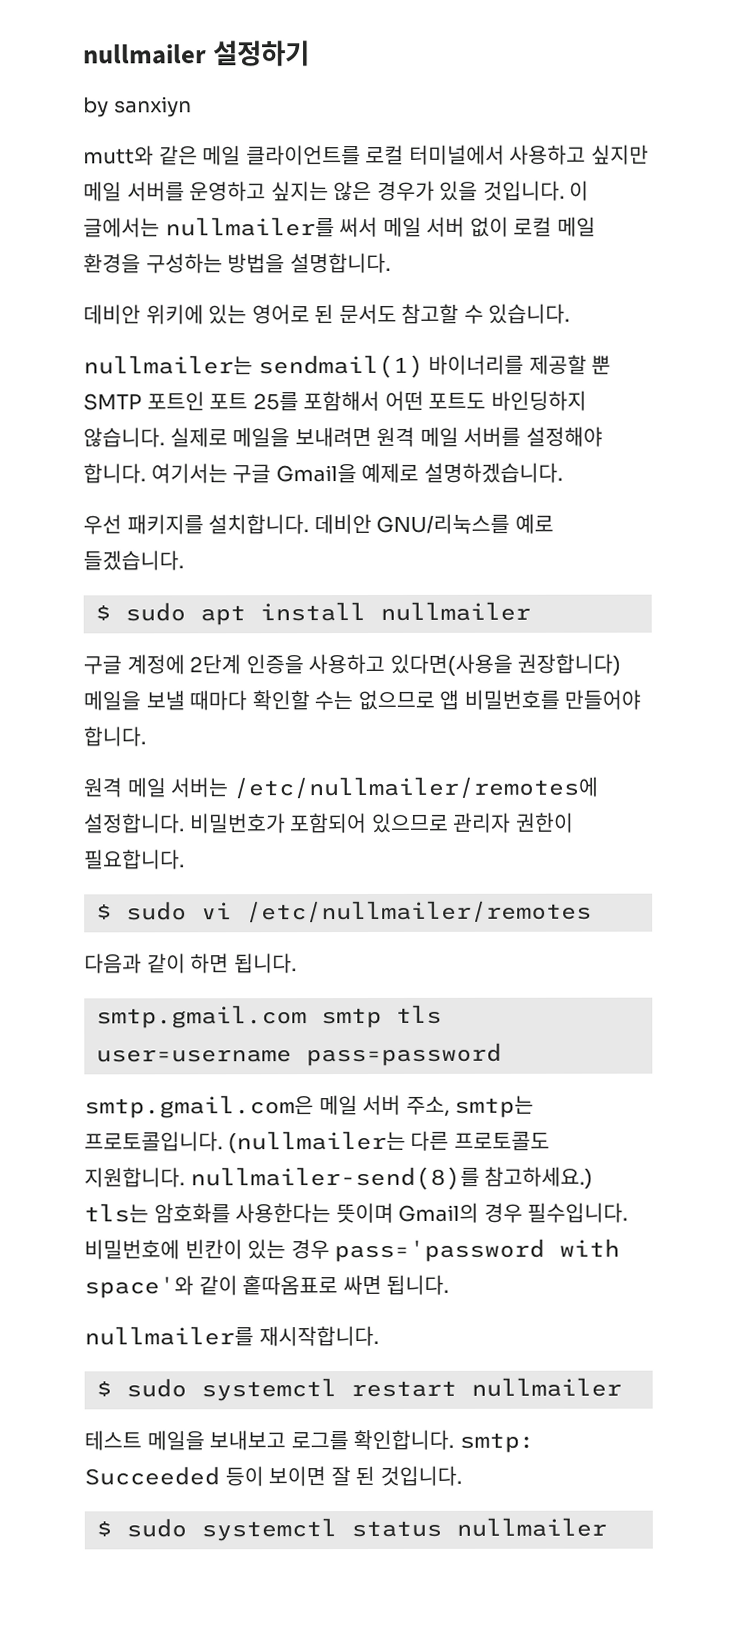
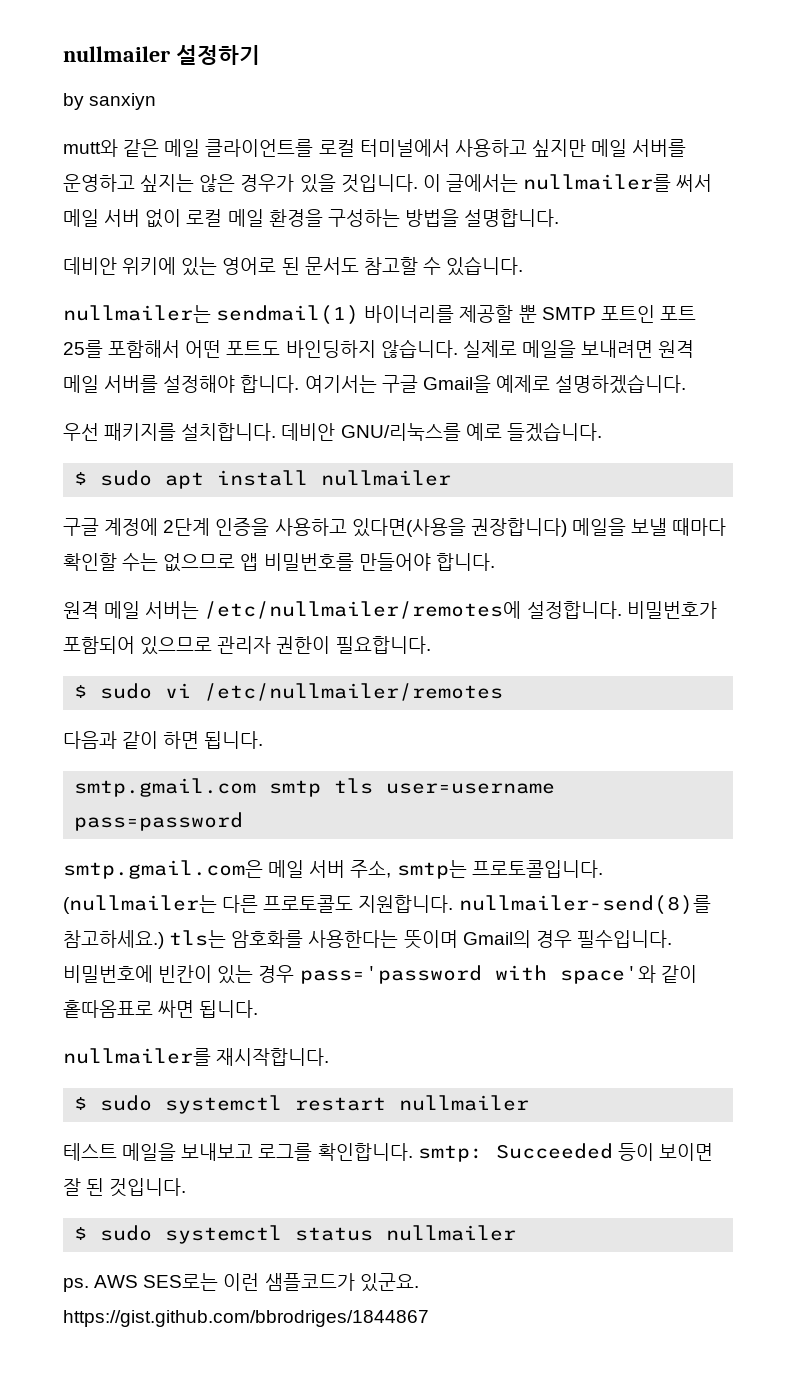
+ ps. AWS SES로는 이런 샘플코드가 있군요. https://gist.github.com/bbrodriges/1844867

